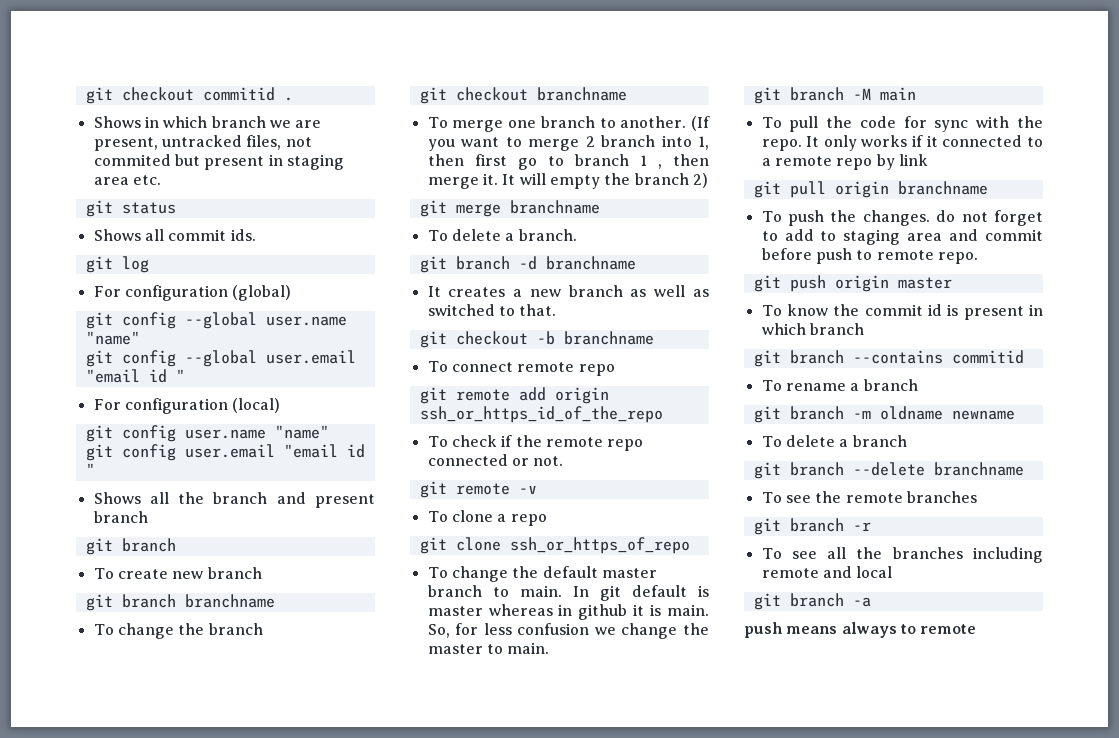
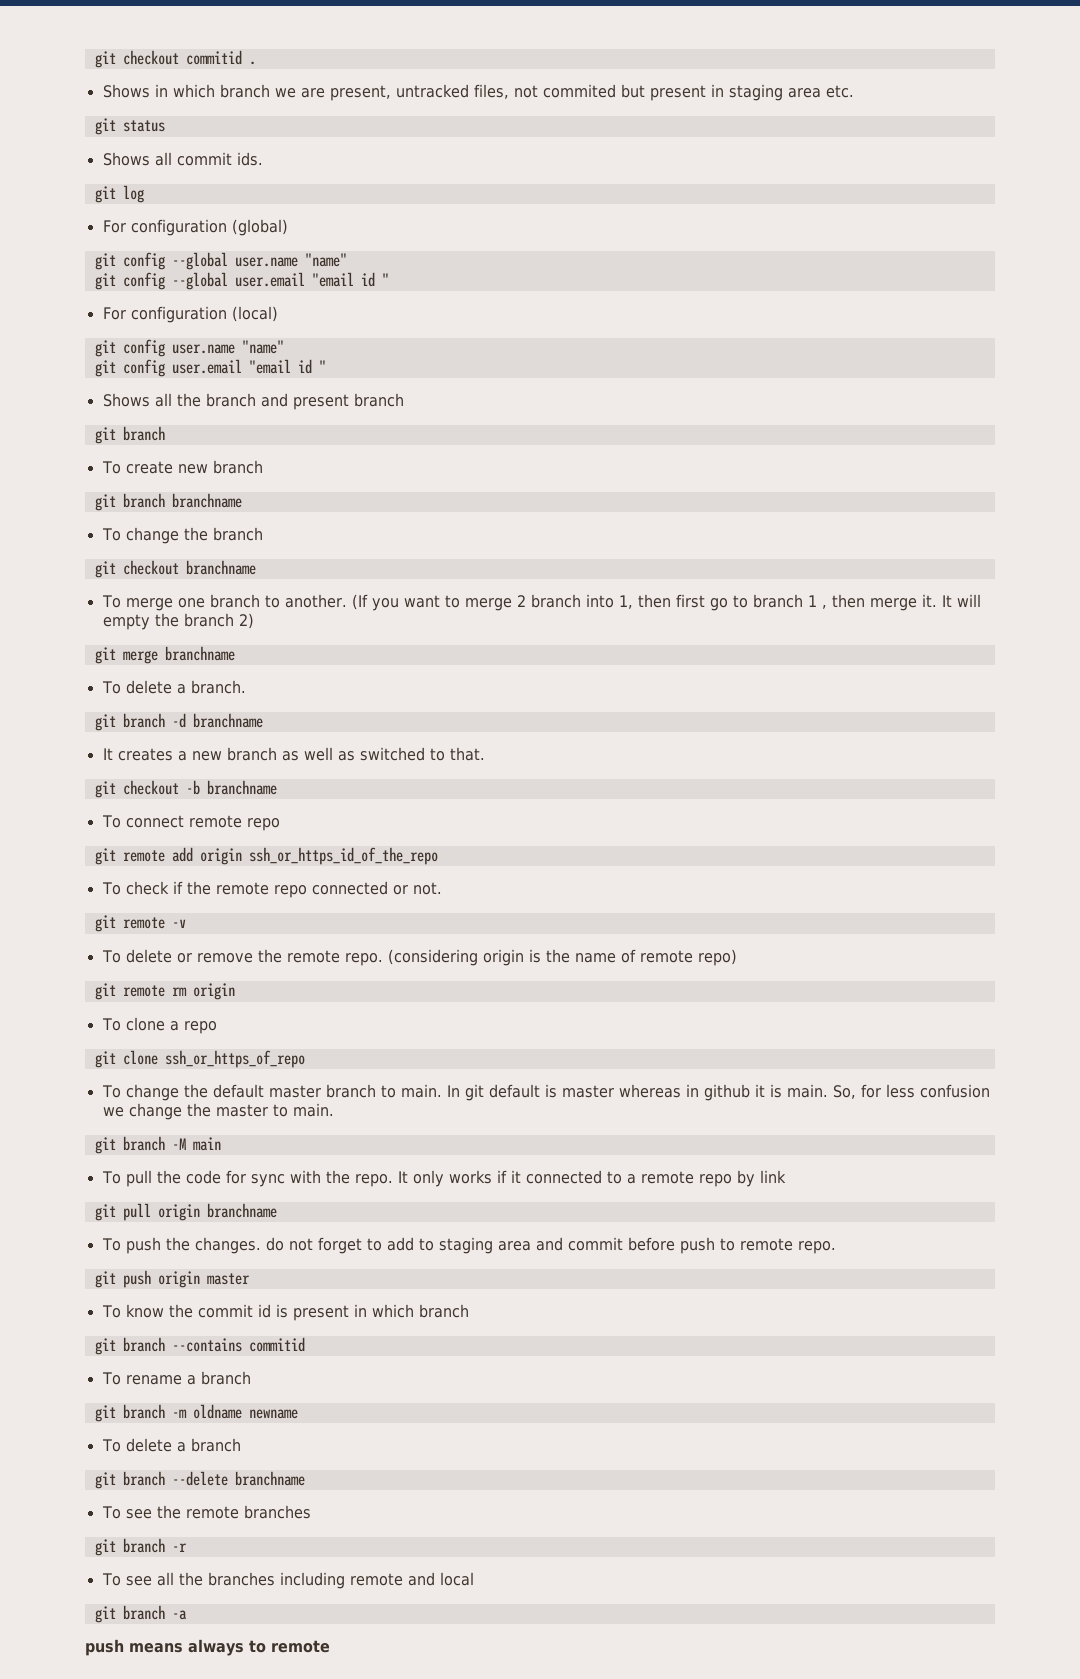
+ To delete or remove the remote repo. (considering origin is the name of remote repo)
+ git remote rm origin

